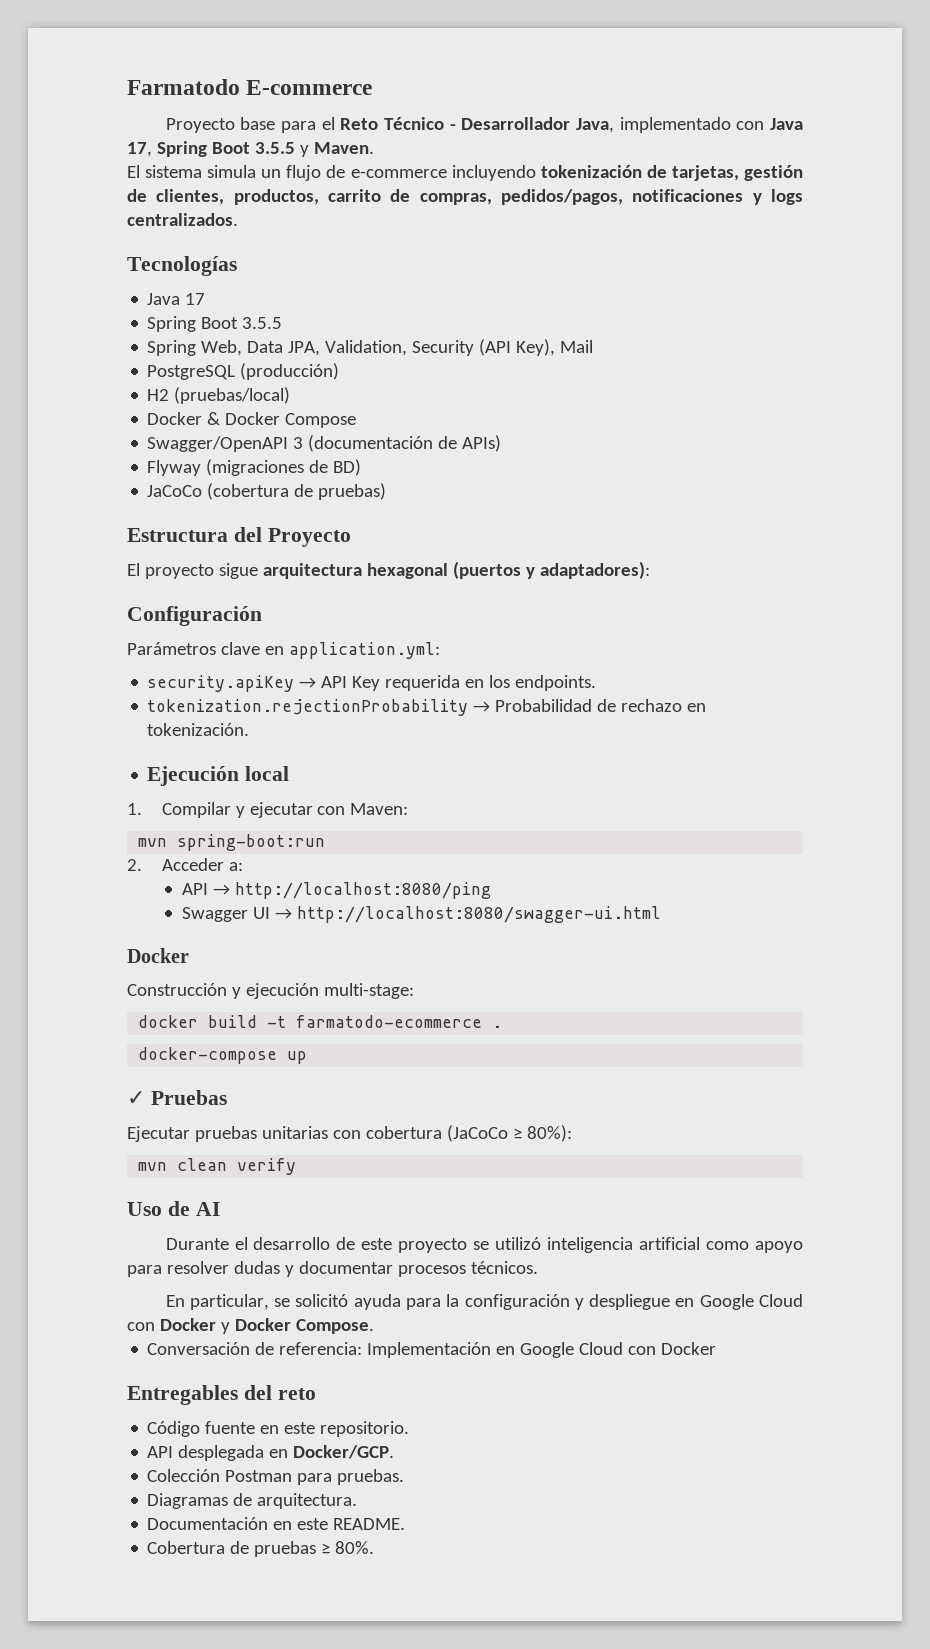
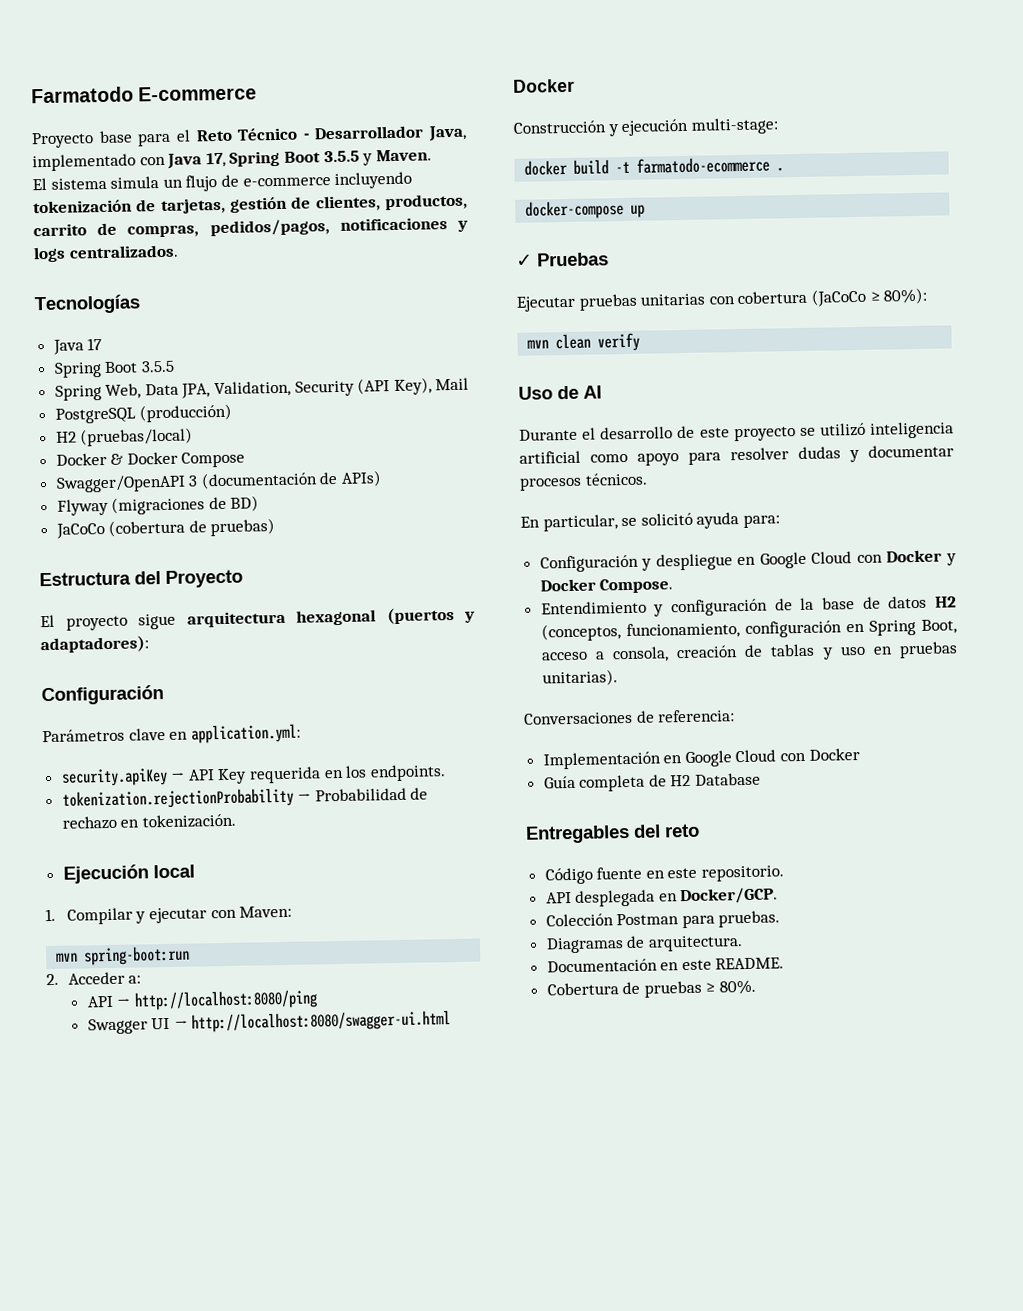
- En particular, se solicitó ayuda para la configuración y despliegue en Google Cloud con Docker y Docker Compose.
+ En particular, se solicitó ayuda para:
+ Configuración y despliegue en Google Cloud con Docker y Docker Compose.
- Conversación de referencia: Implementación en Google Cloud con Docker
+ Entendimiento y configuración de la base de datos H2 (conceptos, funcionamiento, configuración en Spring Boot, acceso a consola, creación de tablas y uso en pruebas unitarias).
+ Conversaciones de referencia:
+ Implementación en Google Cloud con Docker
+ Guía completa de H2 Database

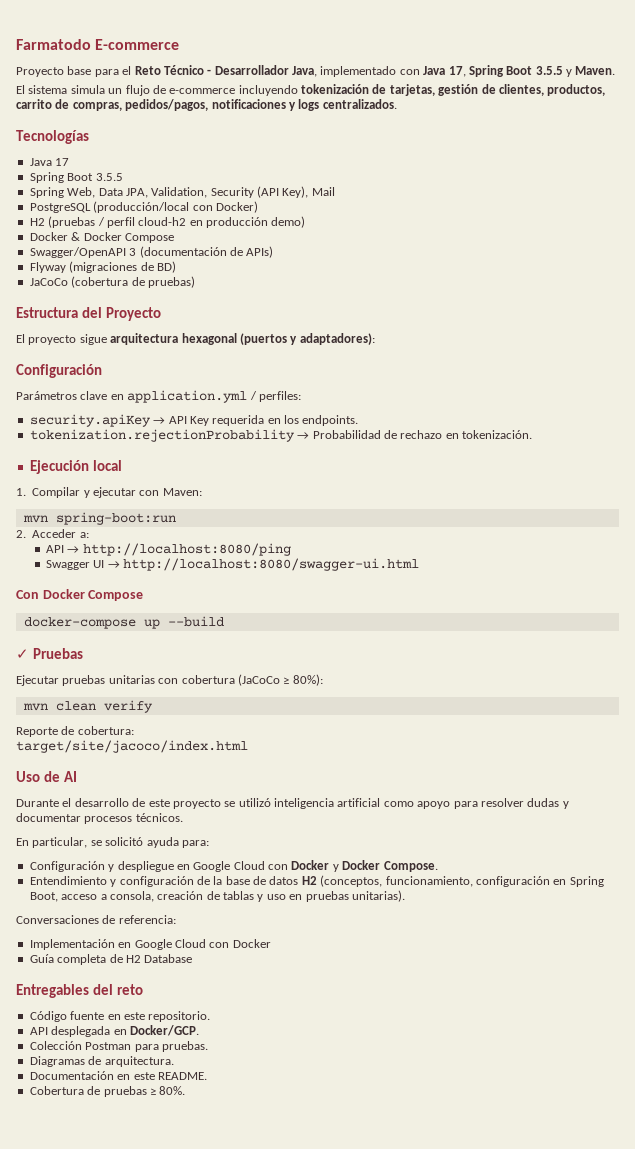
- PostgreSQL (producción)
- H2 (pruebas/local)
+ PostgreSQL (producción/local con Docker)
+ H2 (pruebas / perfil cloud-h2 en producción demo)
- Parámetros clave en application.yml:
+ Parámetros clave en application.yml / perfiles:
  Swagger UI → http://localhost:8080/swagger-ui.html
- Docker
- Construcción y ejecución multi-stage:
- docker build -t farmatodo-ecommerce .
+ Con Docker Compose
- docker-compose up
+ docker-compose up --build
+ Reporte de cobertura:
+ target/site/jacoco/index.html

